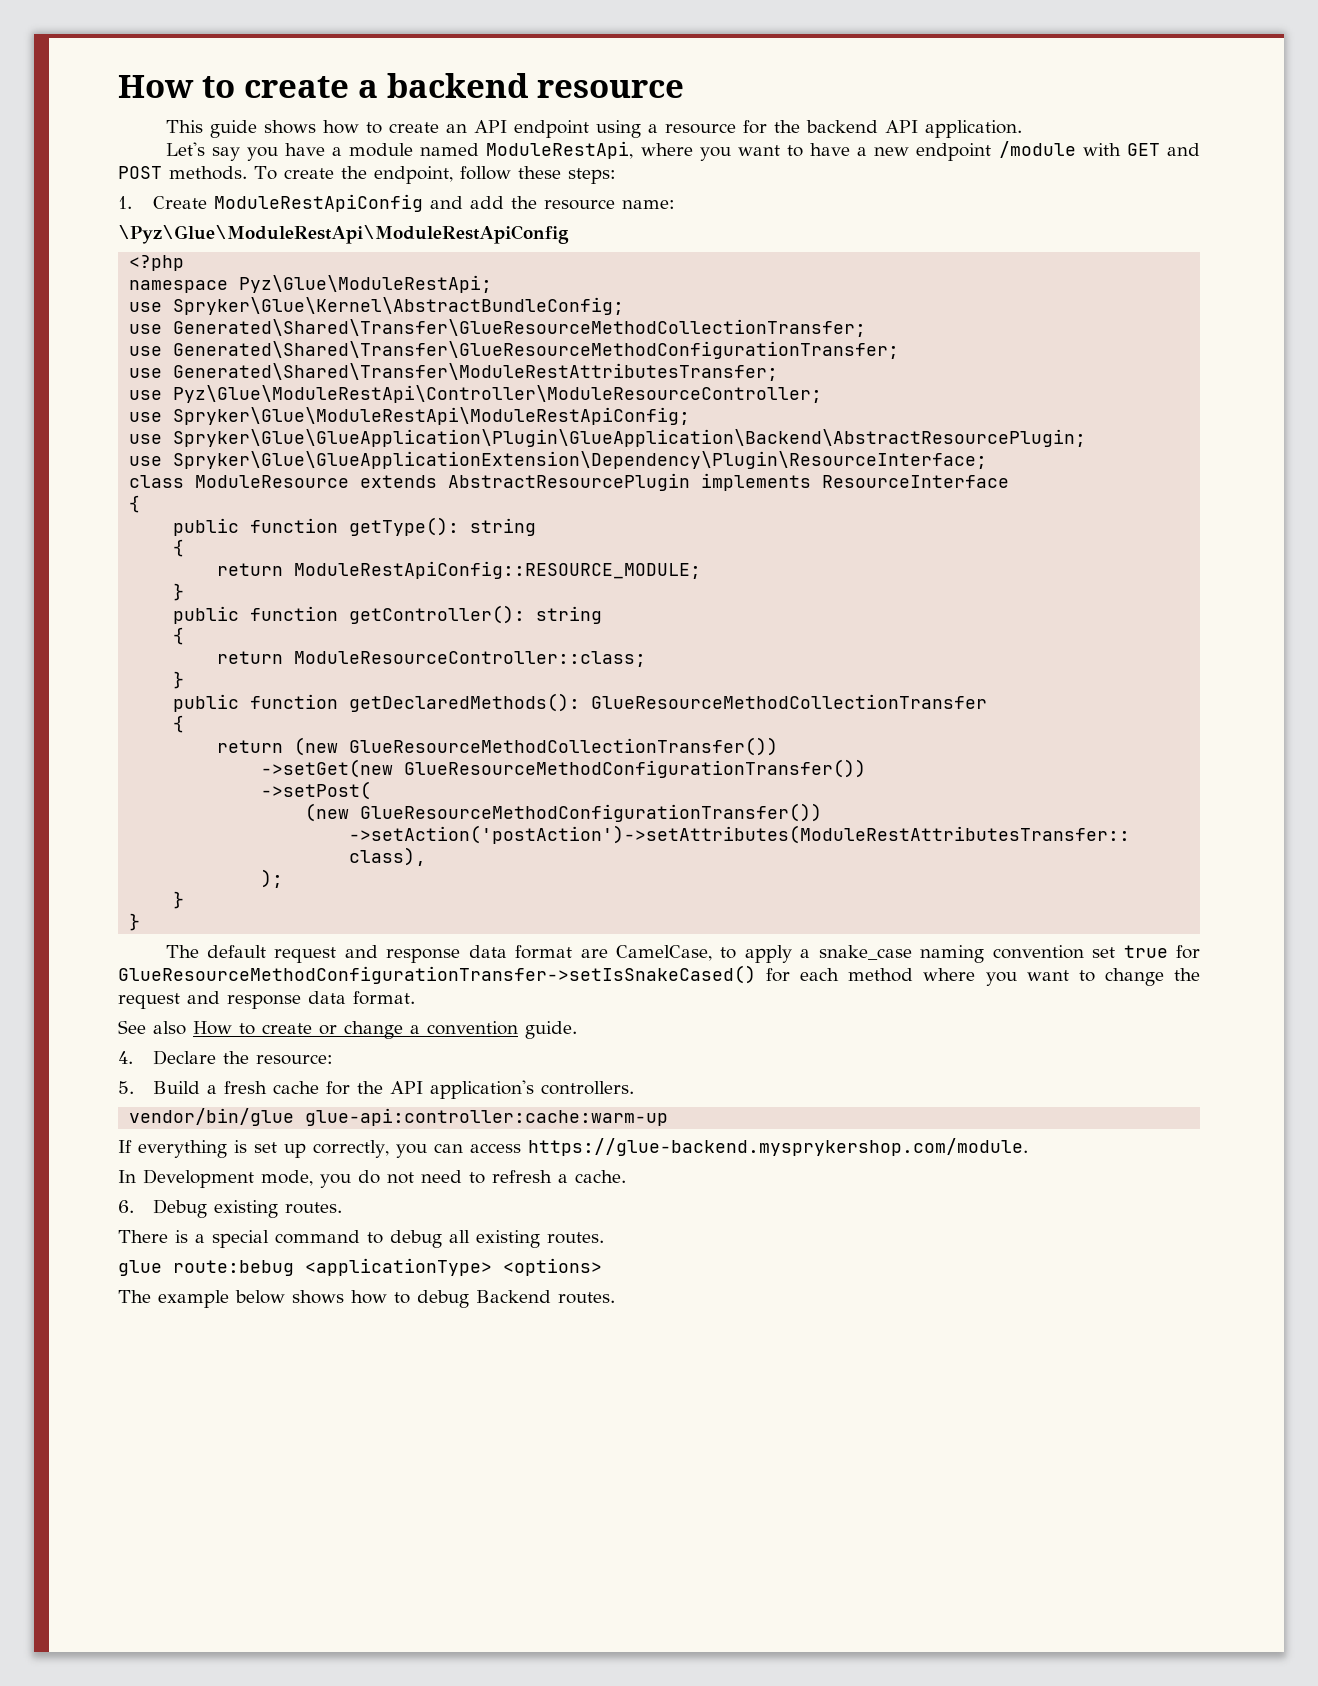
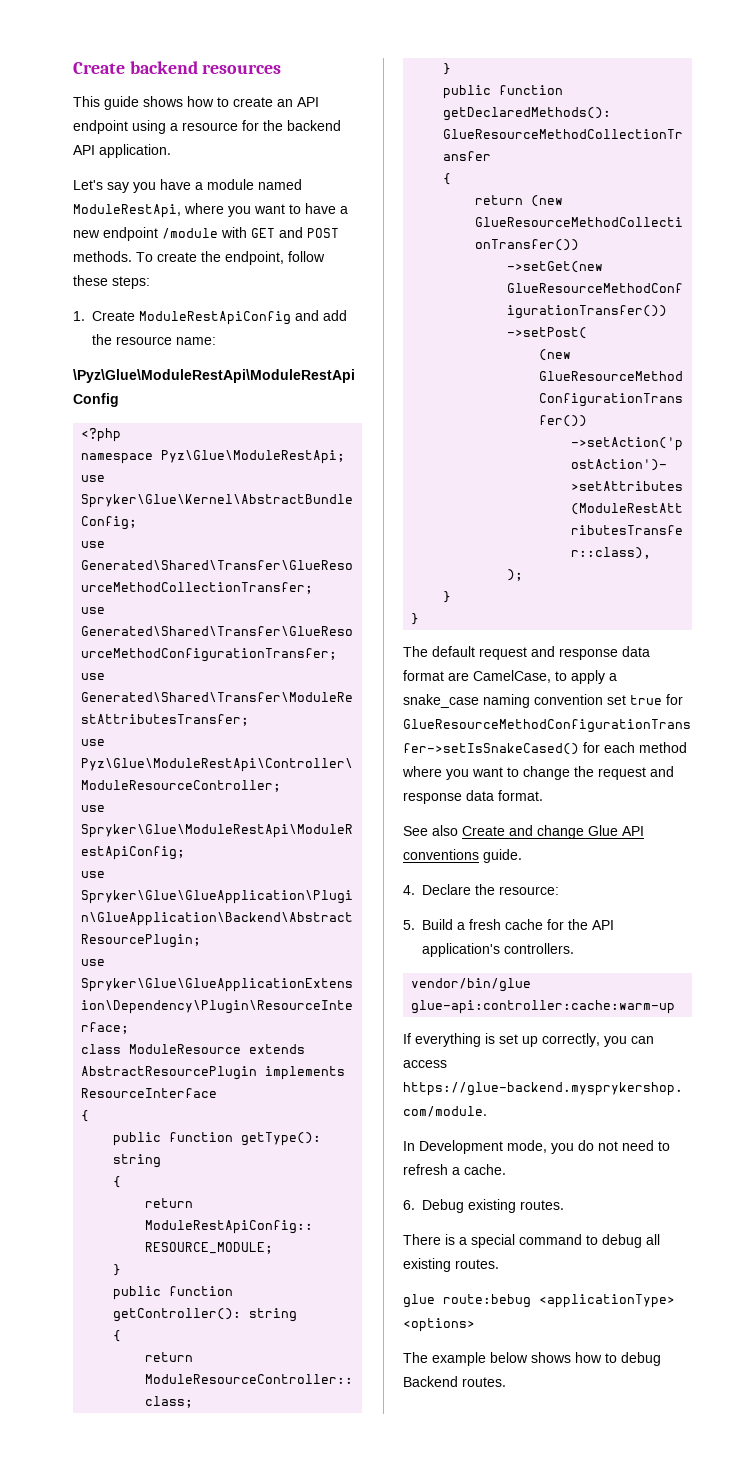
- How to create a backend resource
+ Create backend resources
- See also How to create or change a convention guide.
+ See also Create and change Glue API conventions guide.

